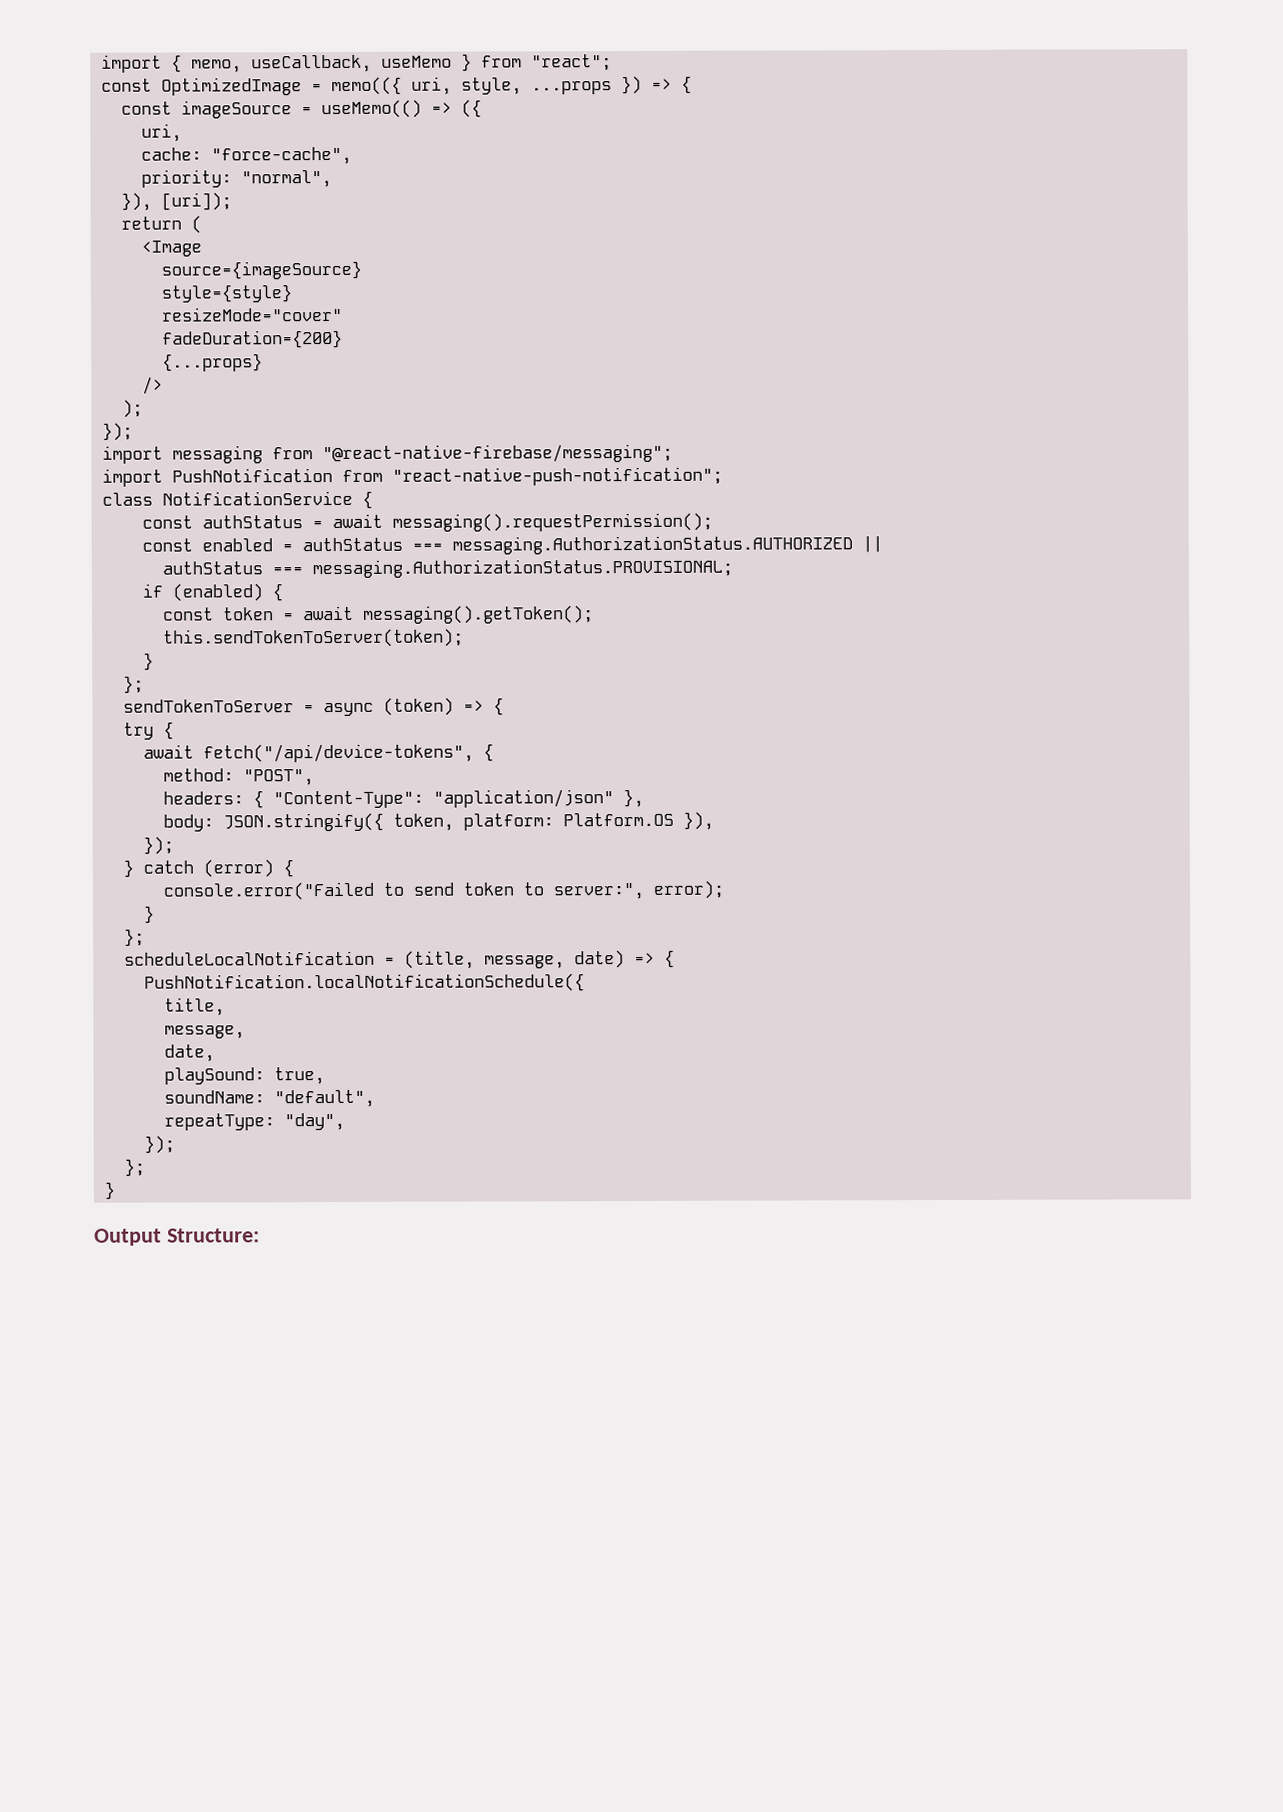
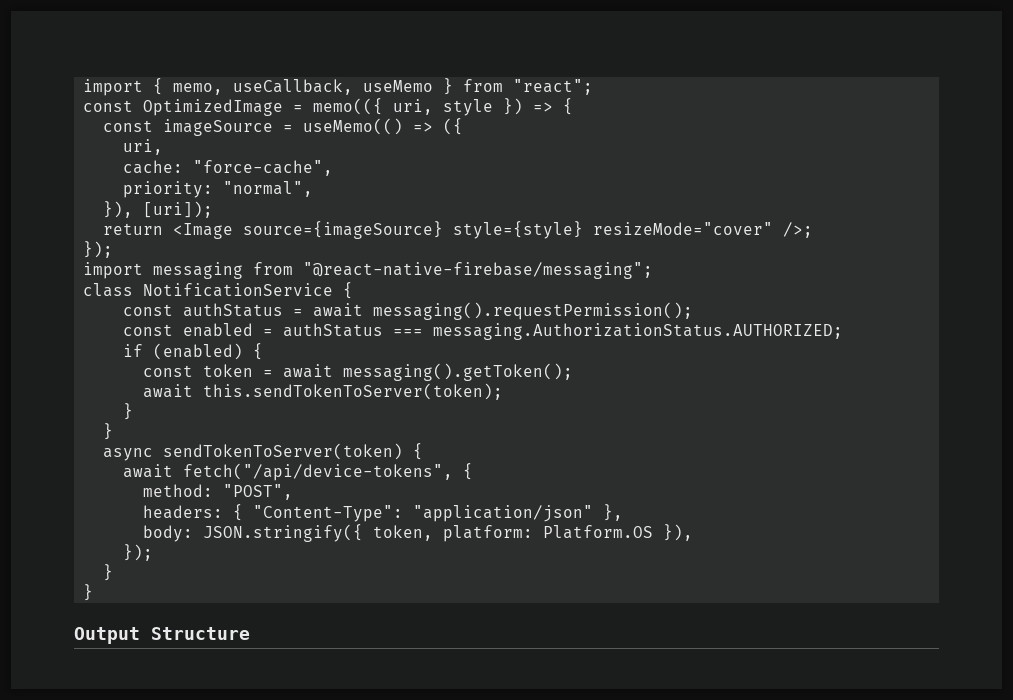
- const OptimizedImage = memo(({ uri, style, ...props }) => {
+ const OptimizedImage = memo(({ uri, style }) => {
- return (
- <Image
- source={imageSource}
- style={style}
- resizeMode="cover"
- fadeDuration={200}
- {...props}
- />
- );
+ return <Image source={imageSource} style={style} resizeMode="cover" />;
- import PushNotification from "react-native-push-notification";
- const enabled = authStatus === messaging.AuthorizationStatus.AUTHORIZED ||
- authStatus === messaging.AuthorizationStatus.PROVISIONAL;
+ const enabled = authStatus === messaging.AuthorizationStatus.AUTHORIZED;
- this.sendTokenToServer(token);
+ await this.sendTokenToServer(token);
  }
- };
- sendTokenToServer = async (token) => {
- try {
+ }
+ async sendTokenToServer(token) {
  body: JSON.stringify({ token, platform: Platform.OS }),
  });
- } catch (error) {
- console.error("Failed to send token to server:", error);
  }
- };
- scheduleLocalNotification = (title, message, date) => {
- PushNotification.localNotificationSchedule({
- title,
- message,
- date,
- playSound: true,
- soundName: "default",
- repeatType: "day",
- });
- };
- Output Structure:
+ Output Structure

